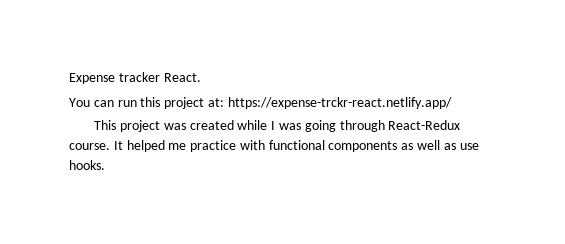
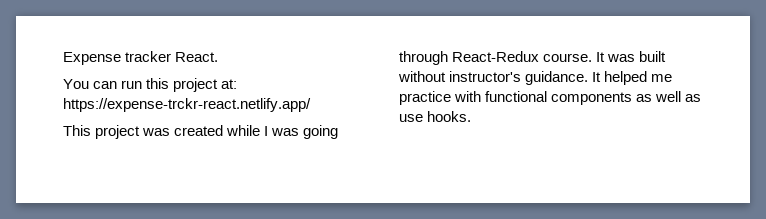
- It helped me practice with functional components as well as use hooks.
+ It was built without instructor's guidance. It helped me practice with functional components as well as use hooks.

